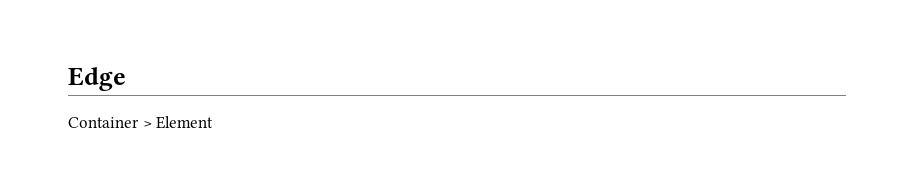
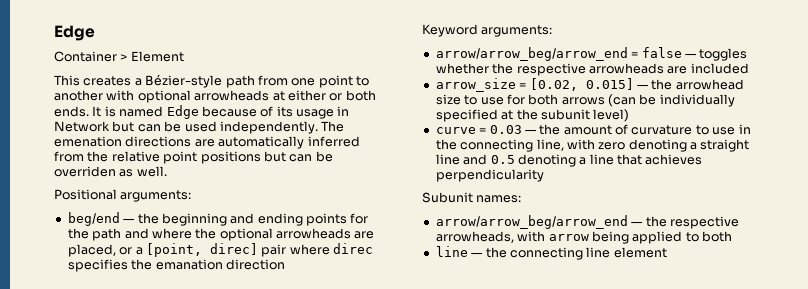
+ This creates a Bézier-style path from one point to another with optional arrowheads at either or both ends. It is named Edge because of its usage in Network but can be used independently. The emenation directions are automatically inferred from the relative point positions but can be overriden as well.
+ Positional arguments:
+ beg/end — the beginning and ending points for the path and where the optional arrowheads are placed, or a [point, direc] pair where direc specifies the emanation direction
+ Keyword arguments:
+ arrow/arrow_beg/arrow_end = false — toggles whether the respective arrowheads are included
+ arrow_size = [0.02, 0.015] — the arrowhead size to use for both arrows (can be individually specified at the subunit level)
+ curve = 0.03 — the amount of curvature to use in the connecting line, with zero denoting a straight line and 0.5 denoting a line that achieves perpendicularity
+ Subunit names:
+ arrow/arrow_beg/arrow_end — the respective arrowheads, with arrow being applied to both
+ line — the connecting line element

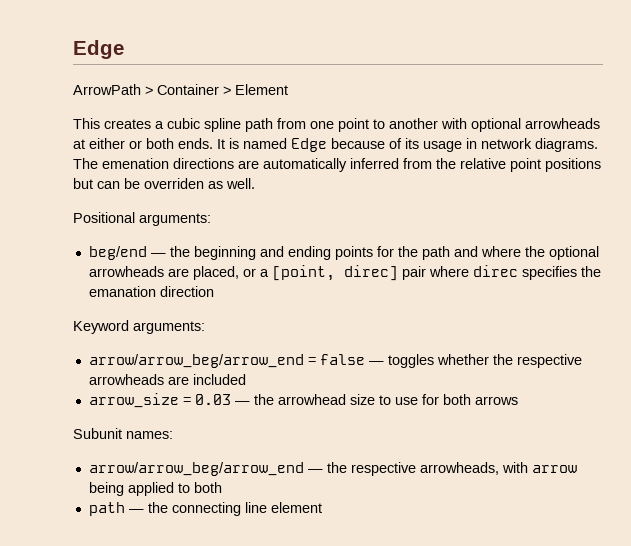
- Container > Element
+ ArrowPath > Container > Element
- This creates a Bézier-style path from one point to another with optional arrowheads at either or both ends.
+ This creates a cubic spline path from one point to another with optional arrowheads at either or both ends.
- It is named Edge because of its usage in Network but can be used independently.
+ It is named Edge because of its usage in network diagrams.
- arrow_size = [0.02, 0.015] — the arrowhead size to use for both arrows (can be individually specified at the subunit level)
- curve = 0.03 — the amount of curvature to use in the connecting line, with zero denoting a straight line and 0.5 denoting a line that achieves perpendicularity
+ arrow_size = 0.03 — the arrowhead size to use for both arrows
- line — the connecting line element
+ path — the connecting line element

